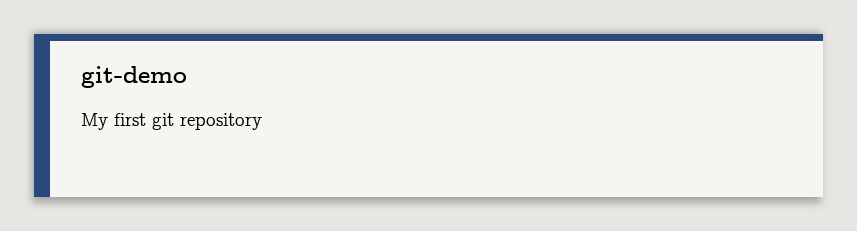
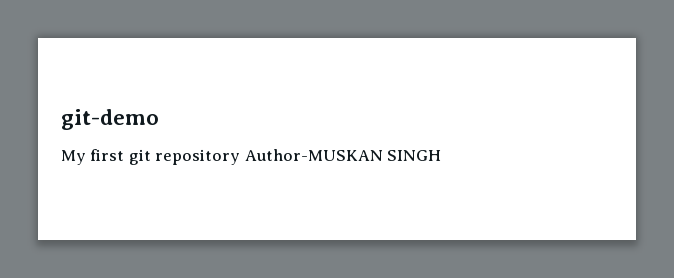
- My first git repository
+ My first git repository Author-MUSKAN SINGH

